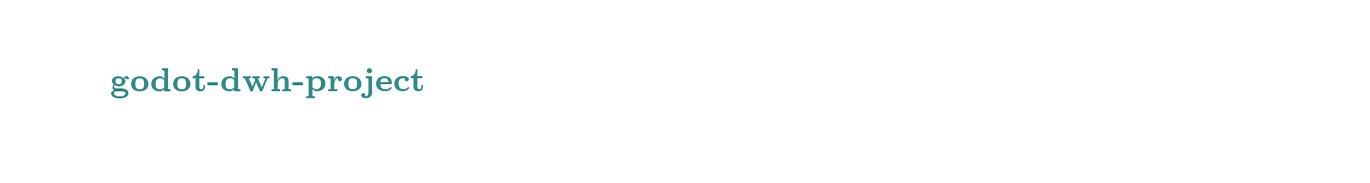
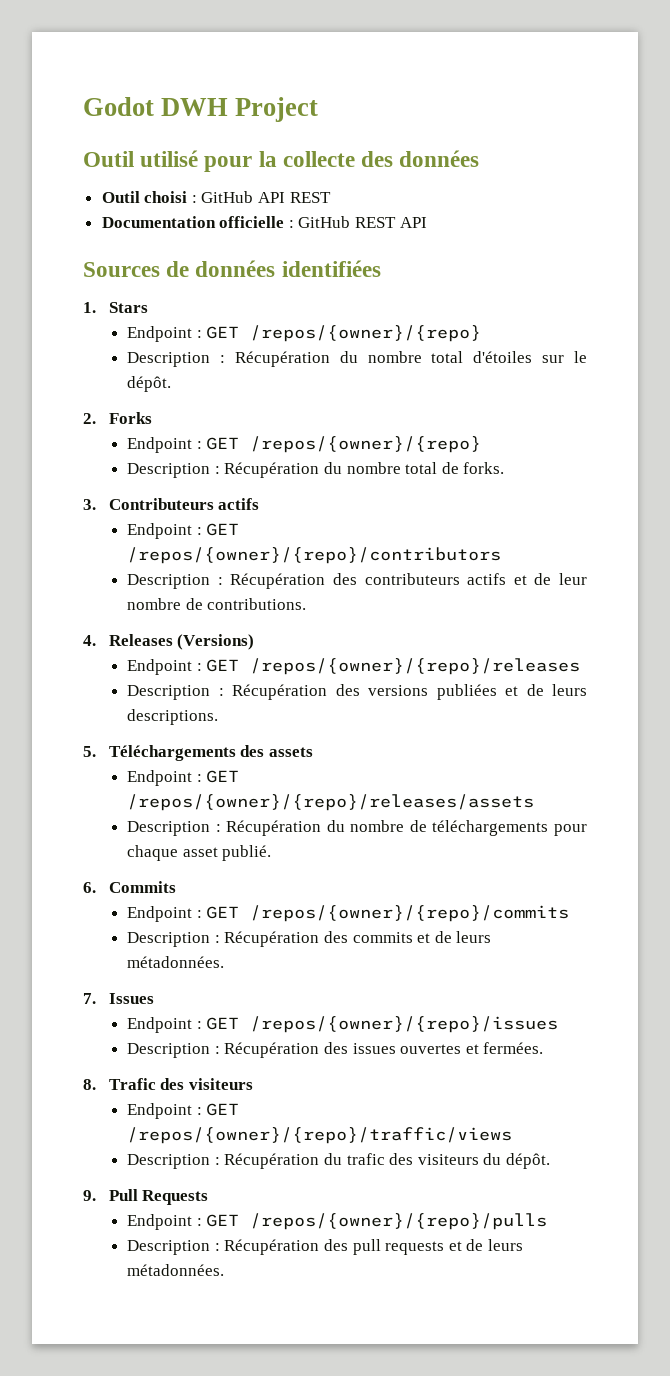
- godot-dwh-project
+ Godot DWH Project
+ Outil utilisé pour la collecte des données
+ Outil choisi : GitHub API REST
+ Documentation officielle : GitHub REST API
+ Sources de données identifiées
+ 1. Stars
+ Endpoint : GET /repos/{owner}/{repo}
+ Description : Récupération du nombre total d'étoiles sur le dépôt.
+ 2. Forks
+ Endpoint : GET /repos/{owner}/{repo}
+ Description : Récupération du nombre total de forks.
+ 3. Contributeurs actifs
+ Endpoint : GET /repos/{owner}/{repo}/contributors
+ Description : Récupération des contributeurs actifs et de leur nombre de contributions.
+ 4. Releases (Versions)
+ Endpoint : GET /repos/{owner}/{repo}/releases
+ Description : Récupération des versions publiées et de leurs descriptions.
+ 5. Téléchargements des assets
+ Endpoint : GET /repos/{owner}/{repo}/releases/assets
+ Description : Récupération du nombre de téléchargements pour chaque asset publié.
+ 6. Commits
+ Endpoint : GET /repos/{owner}/{repo}/commits
+ Description : Récupération des commits et de leurs métadonnées.
+ 7. Issues
+ Endpoint : GET /repos/{owner}/{repo}/issues
+ Description : Récupération des issues ouvertes et fermées.
+ 8. Trafic des visiteurs
+ Endpoint : GET /repos/{owner}/{repo}/traffic/views
+ Description : Récupération du trafic des visiteurs du dépôt.
+ 9. Pull Requests
+ Endpoint : GET /repos/{owner}/{repo}/pulls
+ Description : Récupération des pull requests et de leurs métadonnées.

